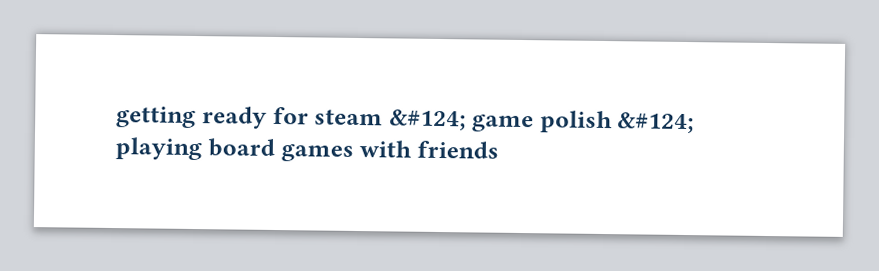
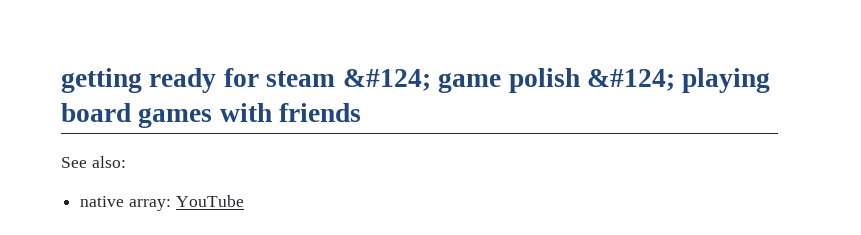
+ See also:
+ native array: YouTube

